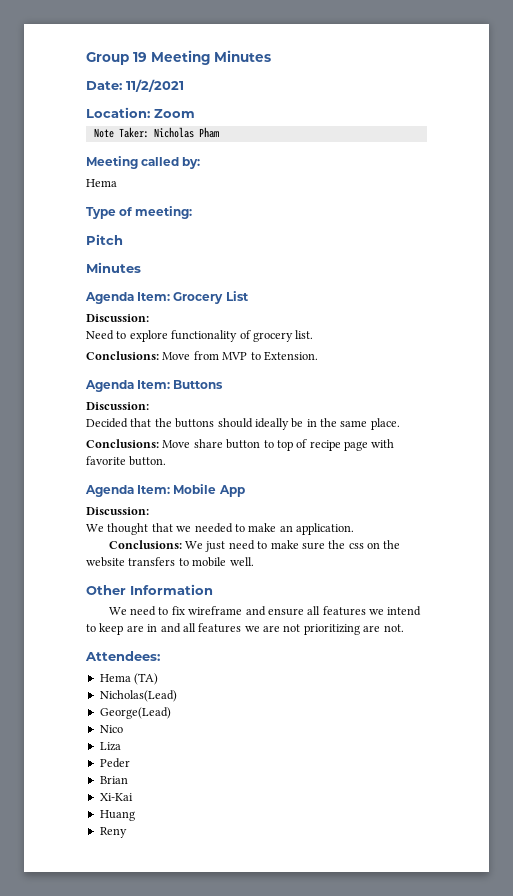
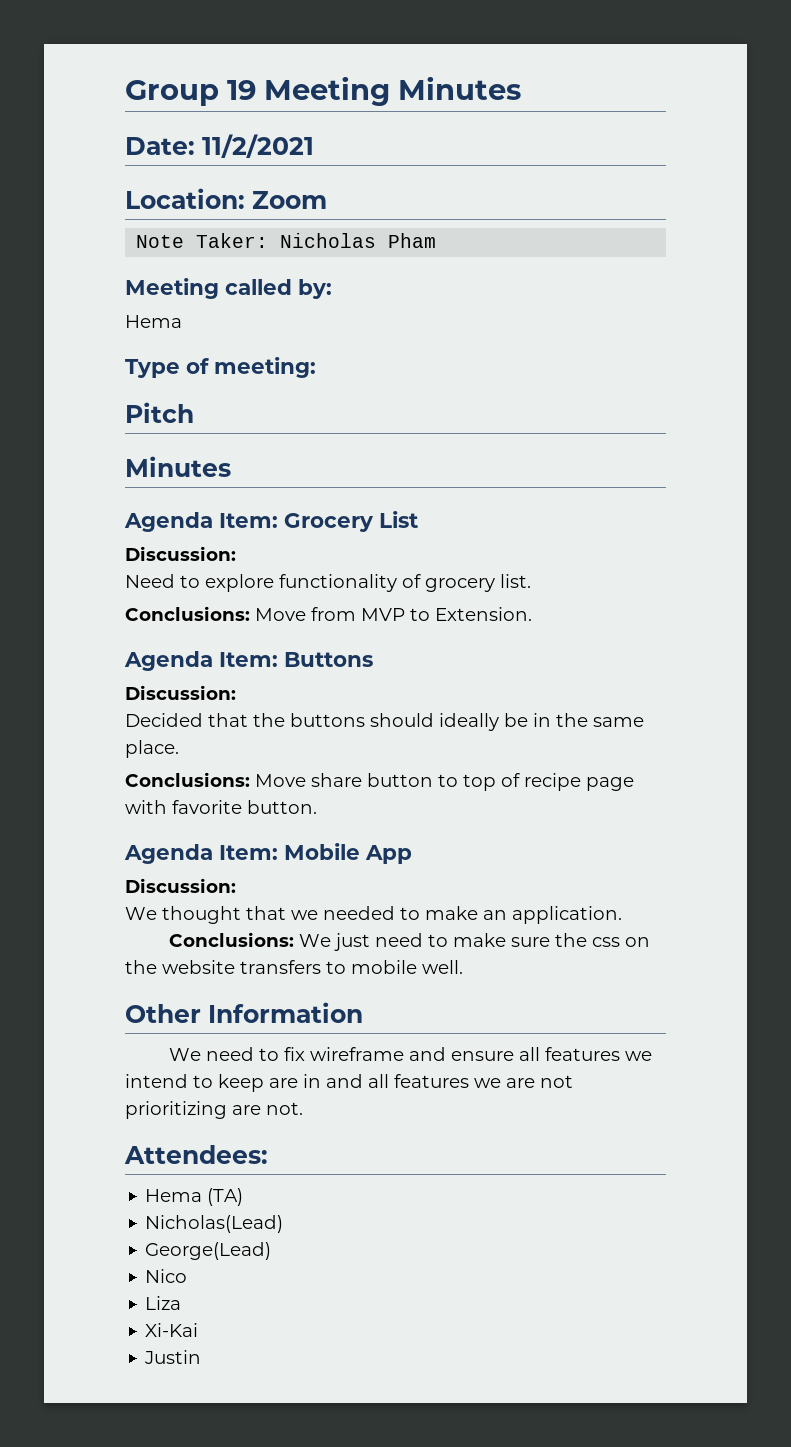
- Peder
- Brian
- Huang
- Reny
+ Justin

